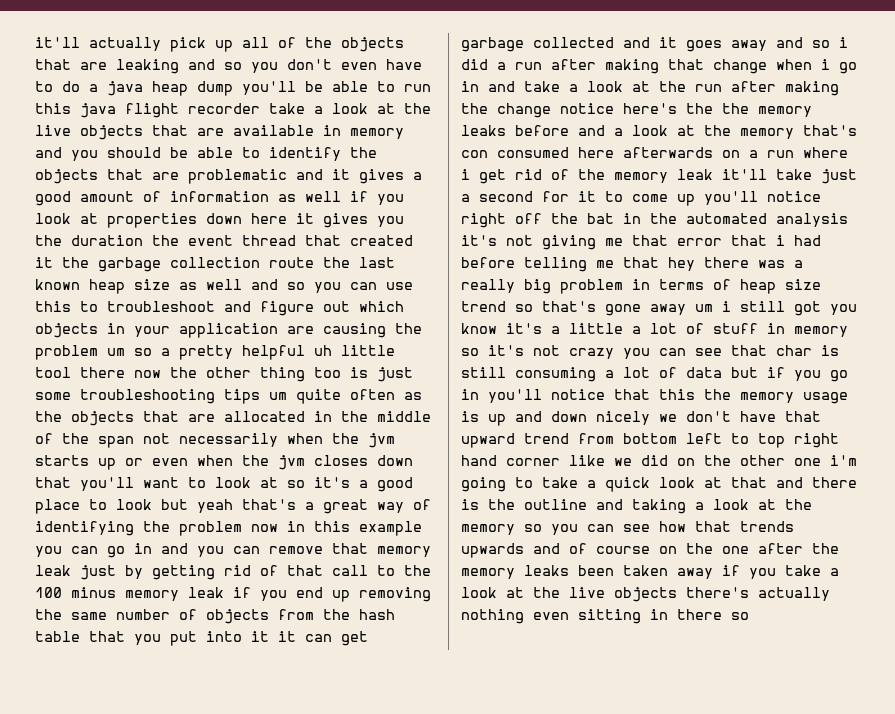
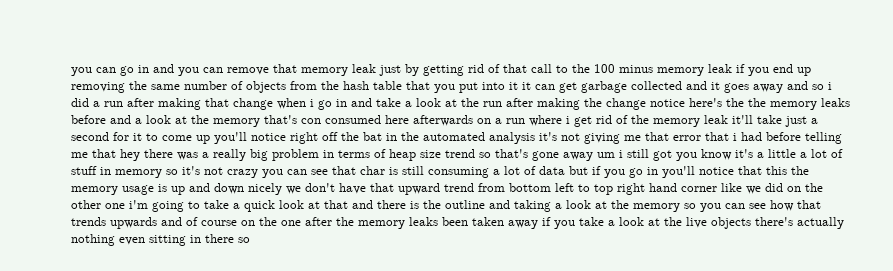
- it'll actually pick up all of the objects that are leaking and so you don't even have to do a java heap dump you'll be able to run this java flight recorder take a look at the live objects that are available in memory and you should be able to identify the objects that are problematic and it gives a good amount of information as well if you look at properties down here it gives you the duration the event thread that created it the garbage collection route the last known heap size as well and so you can use this to troubleshoot and figure out which objects in your application are causing the problem um so a pretty helpful uh little tool there now the other thing too is just some troubleshooting tips um quite often as the objects that are allocated in the middle of the span not necessarily when the jvm starts up or even when the jvm closes down that you'll want to look at so it's a good place to look but yeah that's a great way of identifying the problem now in this example you can go in and you can remove that memory leak just by getting rid of that call to the 100 minus memory leak if you end up removing the same number of objects from the hash table that you put into it it can get garbage collected and it goes away and so i did a run after making that change when i go in and take a look at the run after making the change notice here's the the memory leaks before and a look at the memory that's con consumed here afterwards on a run where i get rid of the memory leak it'll take just a second for it to come up you'll notice right off the bat in the automated analysis it's not giving me that error that i had before telling me that hey there was a really big problem in terms of heap size trend so that's gone away um i still got you know it's a little a lot of stuff in memory so it's not crazy you can see that char is still consuming a lot of data but if you go in you'll notice that this the memory usage is up and down nicely we don't have that upward trend from bottom left to top right hand corner like we did on the other one i'm going to take a quick look at that and there is the outline and taking a look at the memory so you can see how that trends upwards and of course on the one after the memory leaks been taken away if you take a look at the live objects there's actually nothing even sitting in there so
+ you can go in and you can remove that memory leak just by getting rid of that call to the 100 minus memory leak if you end up removing the same number of objects from the hash table that you put into it it can get garbage collected and it goes away and so i did a run after making that change when i go in and take a look at the run after making the change notice here's the the memory leaks before and a look at the memory that's con consumed here afterwards on a run where i get rid of the memory leak it'll take just a second for it to come up you'll notice right off the bat in the automated analysis it's not giving me that error that i had before telling me that hey there was a really big problem in terms of heap size trend so that's gone away um i still got you know it's a little a lot of stuff in memory so it's not crazy you can see that char is still consuming a lot of data but if you go in you'll notice that this the memory usage is up and down nicely we don't have that upward trend from bottom left to top right hand corner like we did on the other one i'm going to take a quick look at that and there is the outline and taking a look at the memory so you can see how that trends upwards and of course on the one after the memory leaks been taken away if you take a look at the live objects there's actually nothing even sitting in there so

